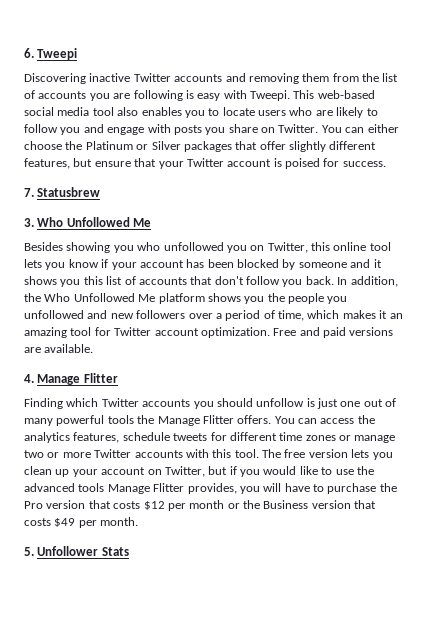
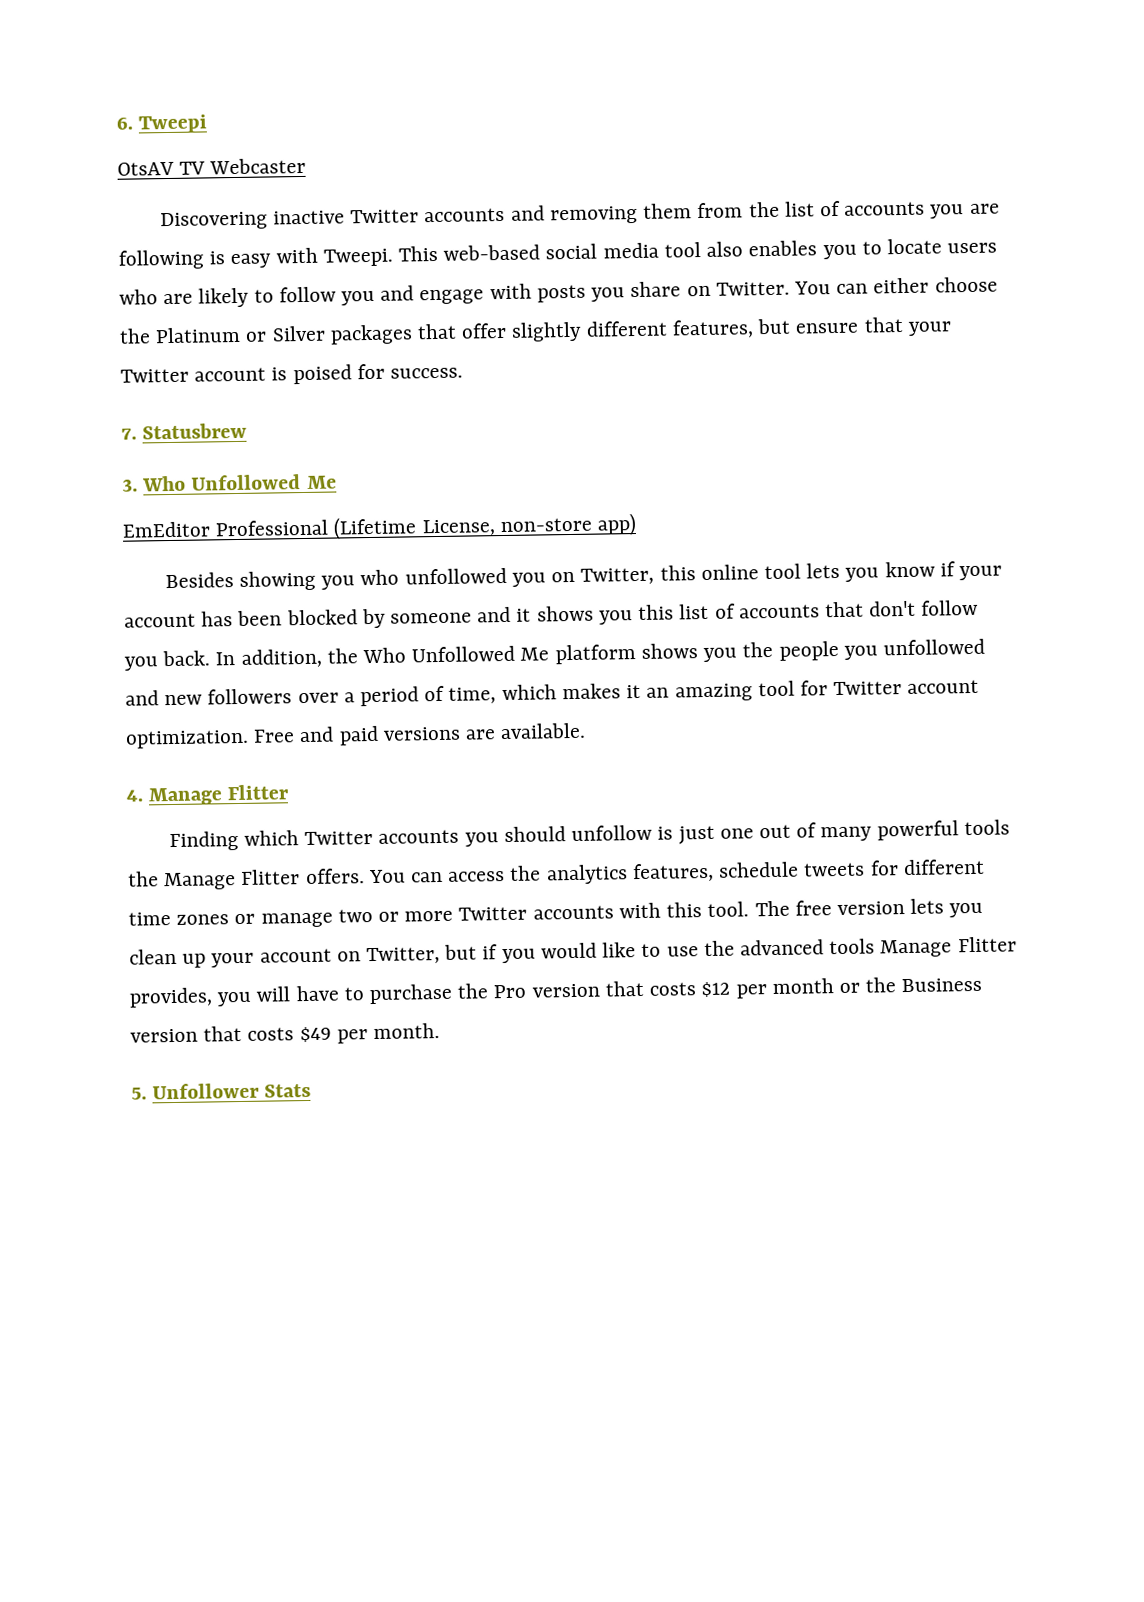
+ OtsAV TV Webcaster
+ EmEditor Professional (Lifetime License, non-store app)

